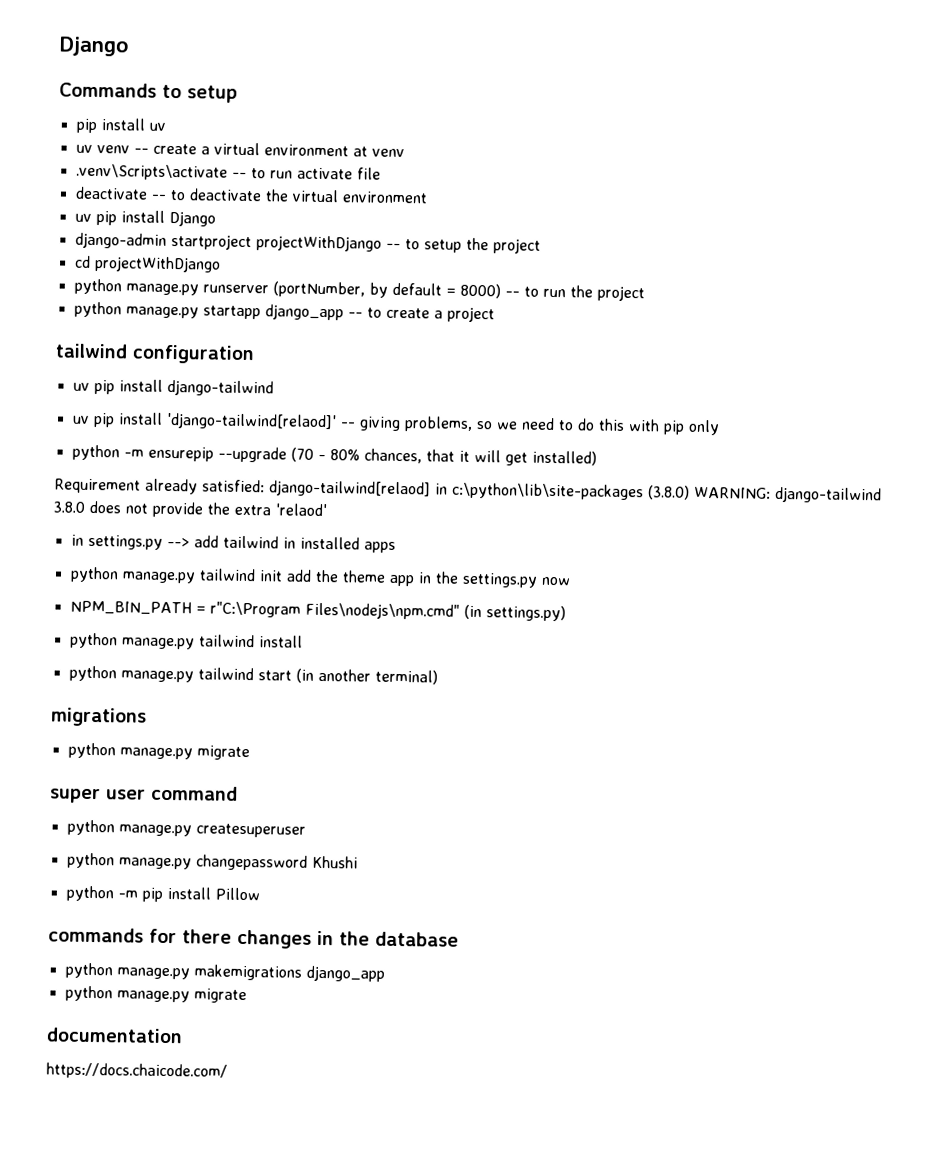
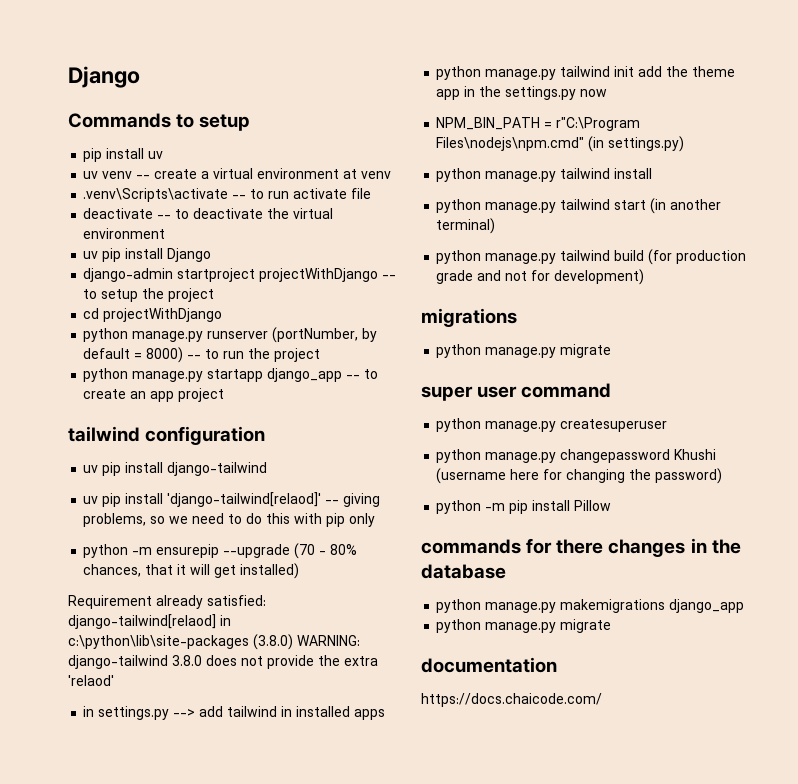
- python manage.py startapp django_app -- to create a project
+ python manage.py startapp django_app -- to create an app project
+ python manage.py tailwind build (for production grade and not for development)
- python manage.py changepassword Khushi
+ python manage.py changepassword Khushi (username here for changing the password)

